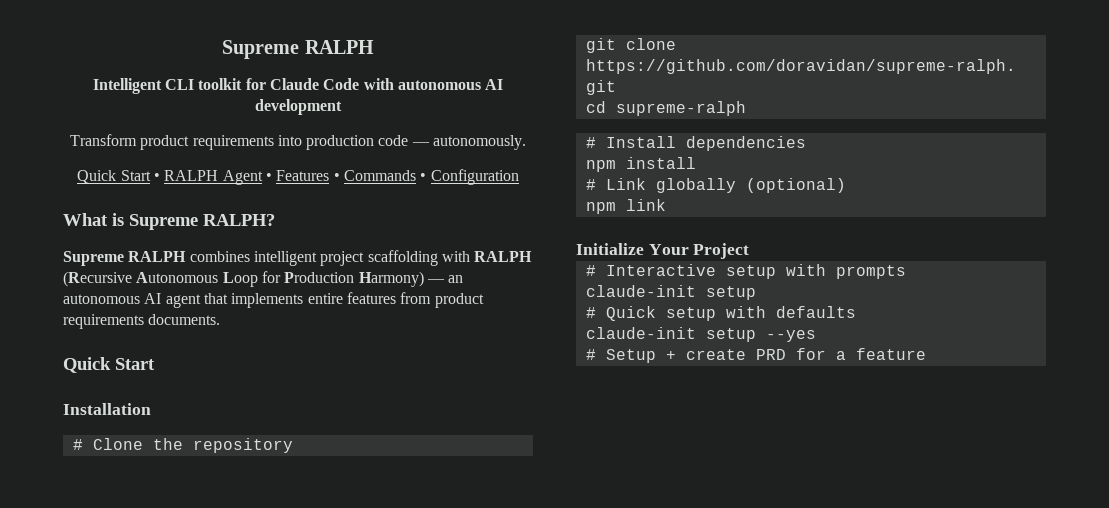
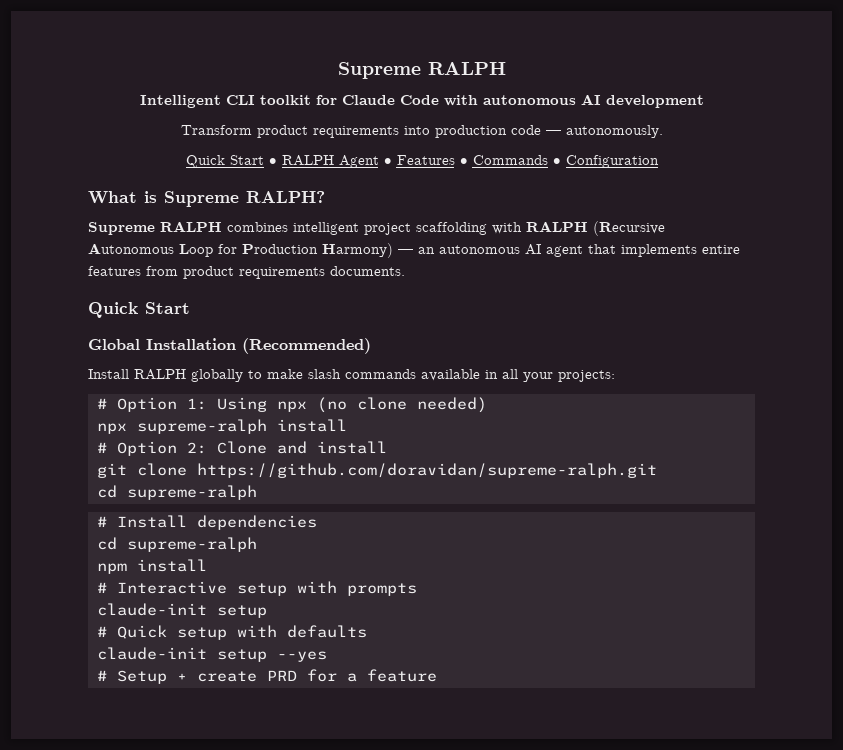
- Installation
- # Clone the repository
+ Global Installation (Recommended)
+ Install RALPH globally to make slash commands available in all your projects:
+ # Option 1: Using npx (no clone needed)
+ npx supreme-ralph install
+ # Option 2: Clone and install
  # Install dependencies
+ cd supreme-ralph
- # Link globally (optional)
- npm link
- Initialize Your Project

